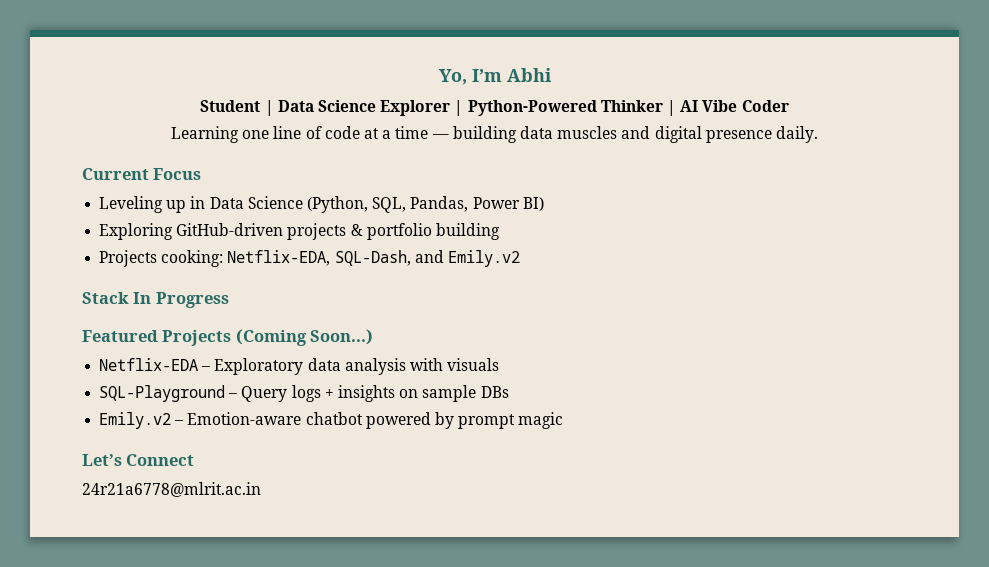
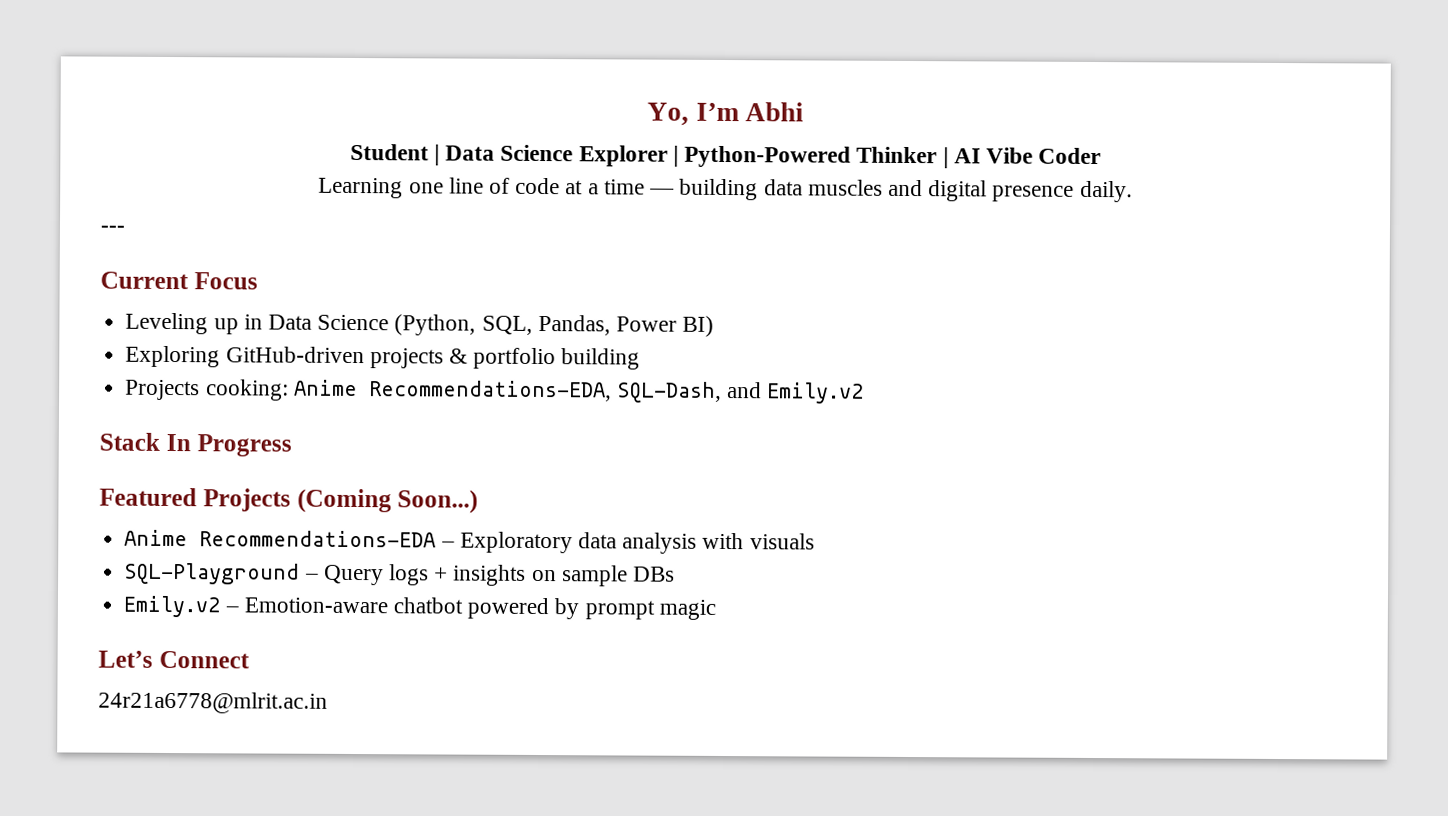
+ ---
- Projects cooking: Netflix-EDA, SQL-Dash, and Emily.v2
+ Projects cooking: Anime Recommendations-EDA, SQL-Dash, and Emily.v2
- Netflix-EDA – Exploratory data analysis with visuals
+ Anime Recommendations-EDA – Exploratory data analysis with visuals

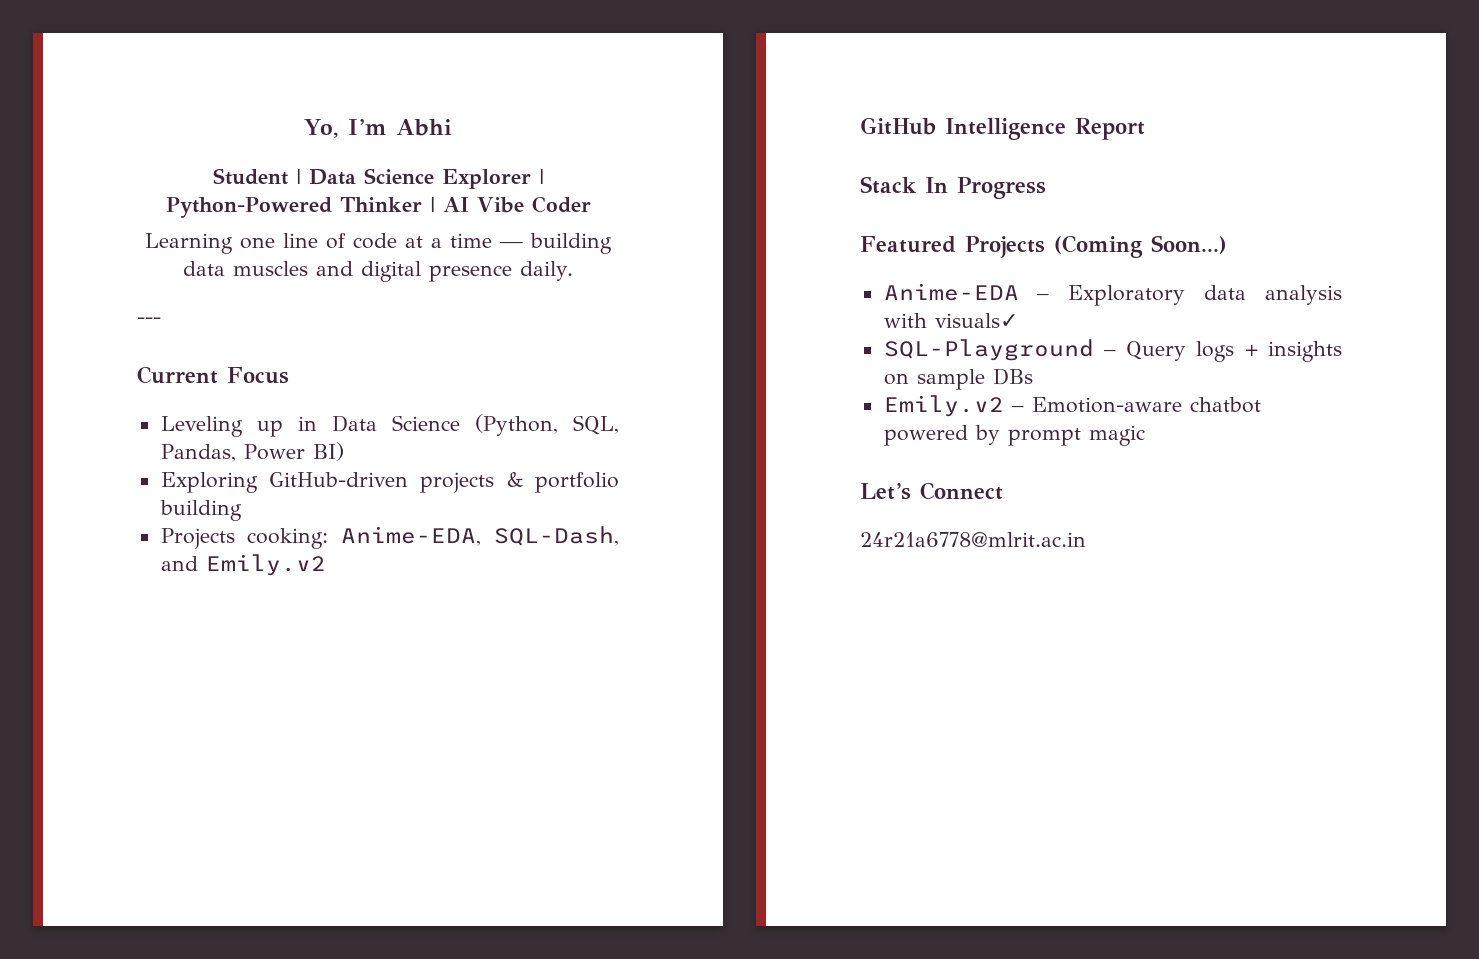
- Projects cooking: Anime Recommendations-EDA, SQL-Dash, and Emily.v2
+ Projects cooking: Anime-EDA, SQL-Dash, and Emily.v2
+ GitHub Intelligence Report
- Anime Recommendations-EDA – Exploratory data analysis with visuals
+ Anime-EDA – Exploratory data analysis with visuals✓

